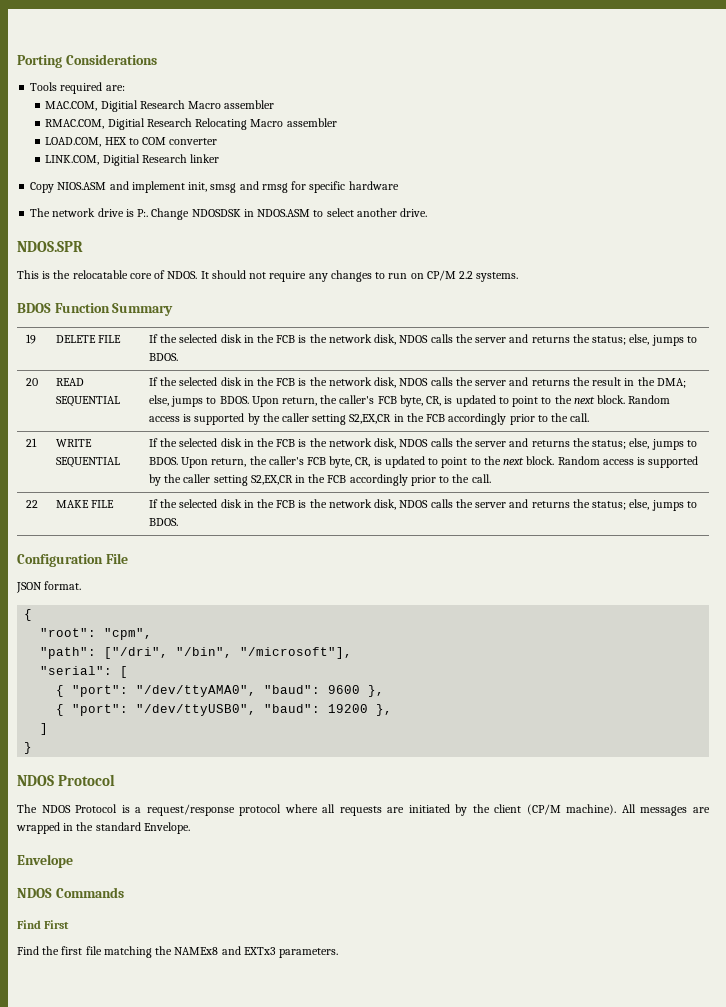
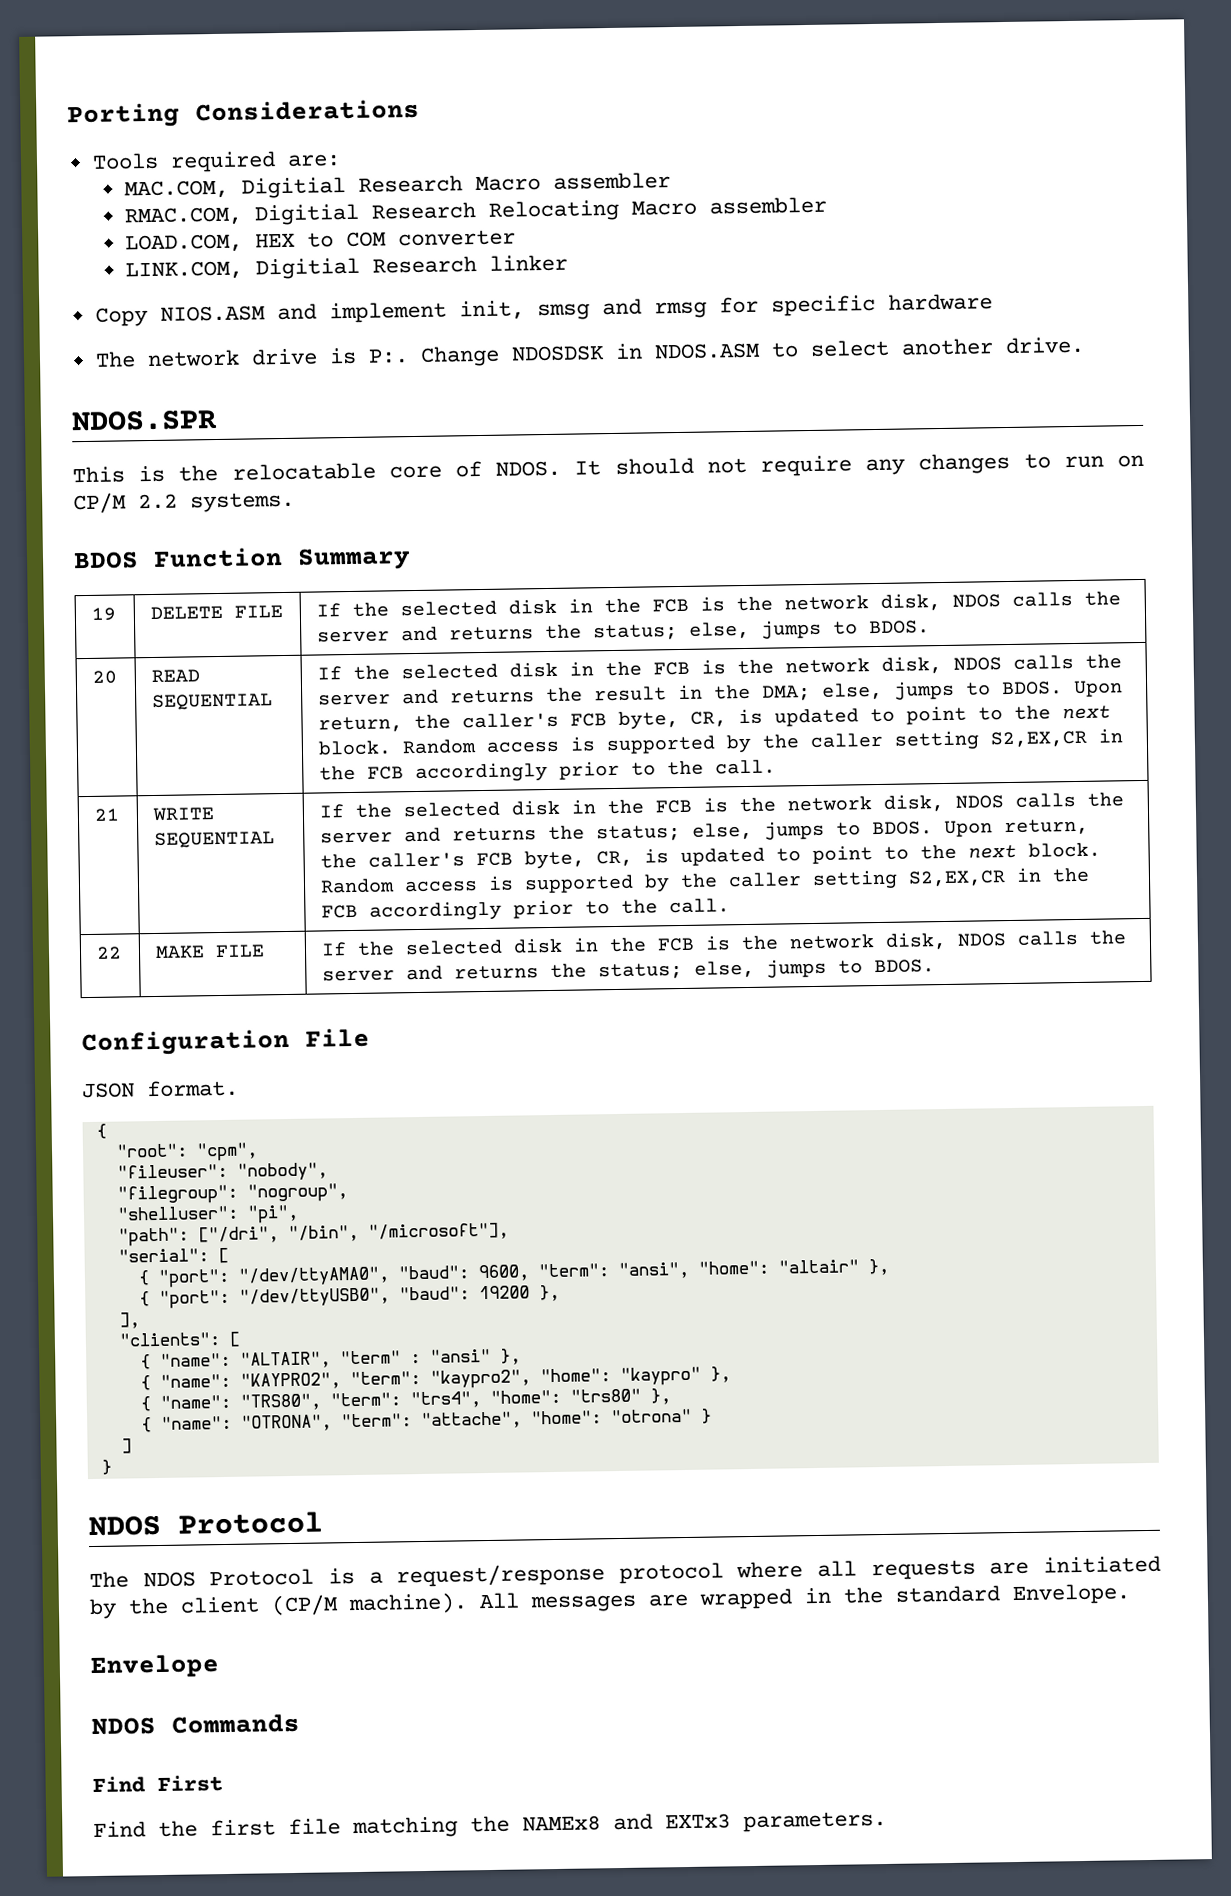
+ "fileuser": "nobody",
+ "filegroup": "nogroup",
+ "shelluser": "pi",
- { "port": "/dev/ttyAMA0", "baud": 9600 },
+ { "port": "/dev/ttyAMA0", "baud": 9600, "term": "ansi", "home": "altair" },
+ ],
+ "clients": [
+ { "name": "ALTAIR", "term" : "ansi" },
+ { "name": "KAYPRO2", "term": "kaypro2", "home": "kaypro" },
+ { "name": "TRS80", "term": "trs4", "home": "trs80" },
+ { "name": "OTRONA", "term": "attache", "home": "otrona" }

